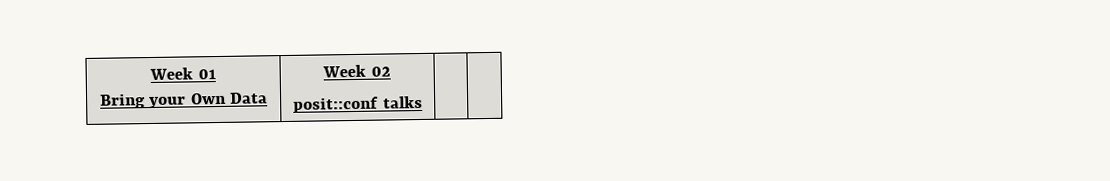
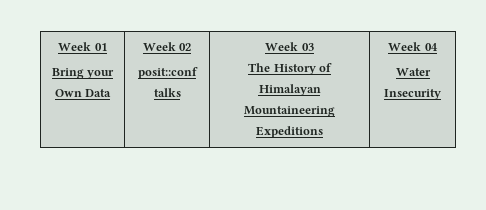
  Week 01
  Bring your Own Data | Week 02
- posit::conf talks | |
+ posit::conf talks | Week 03
+ The History of Himalayan Mountaineering Expeditions | Week 04
+ Water Insecurity

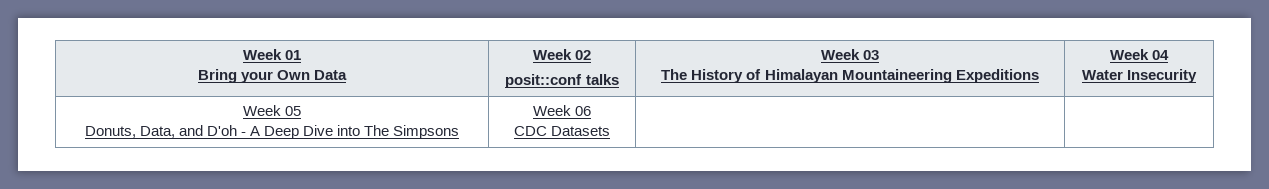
+ Week 05
+ Donuts, Data, and D'oh - A Deep Dive into The Simpsons | Week 06
+ CDC Datasets | |

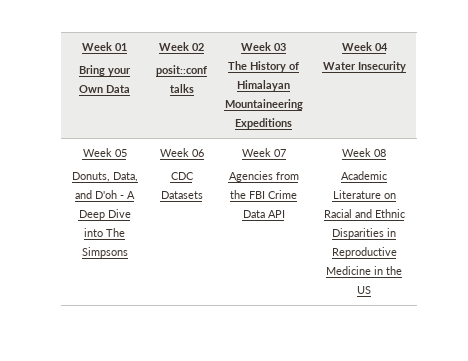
+ Week 07
+ Agencies from the FBI Crime Data API | Week 08
+ Academic Literature on Racial and Ethnic Disparities in Reproductive Medicine in the US

